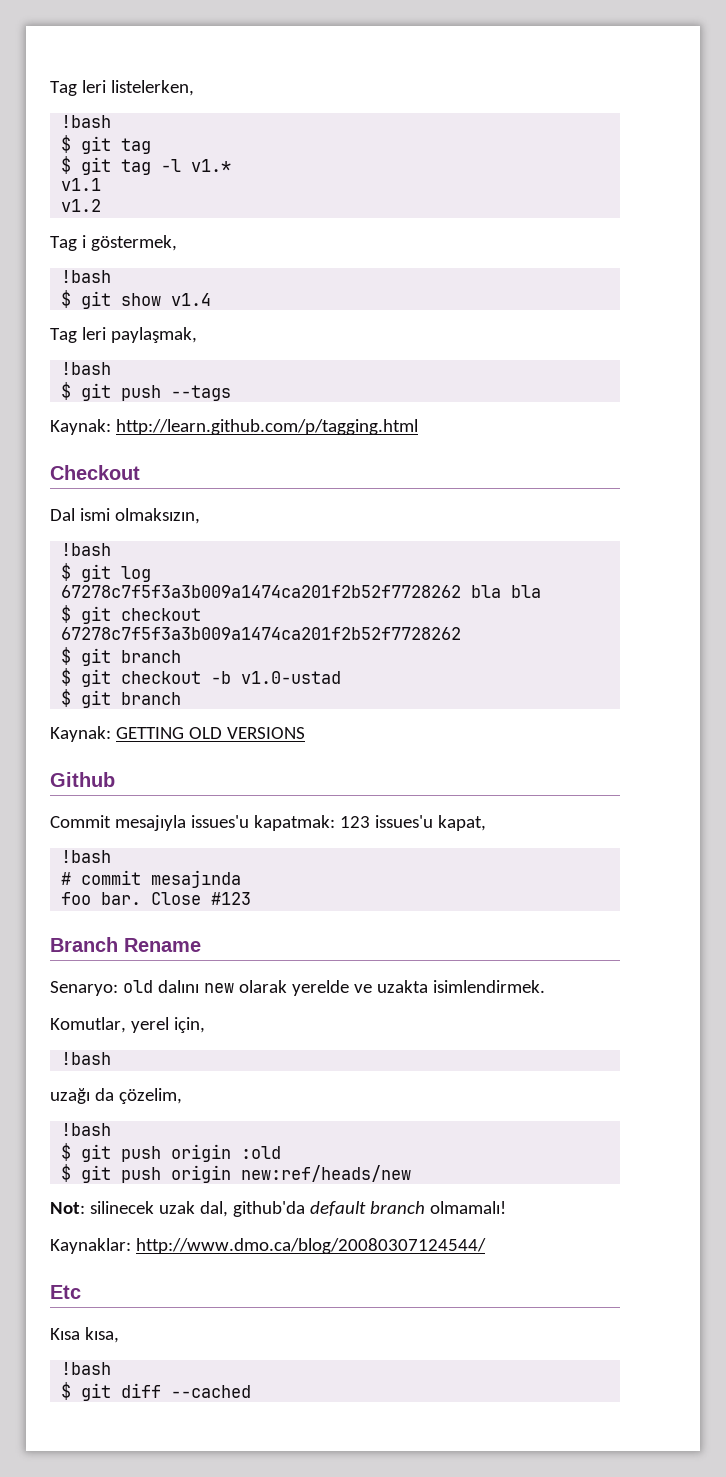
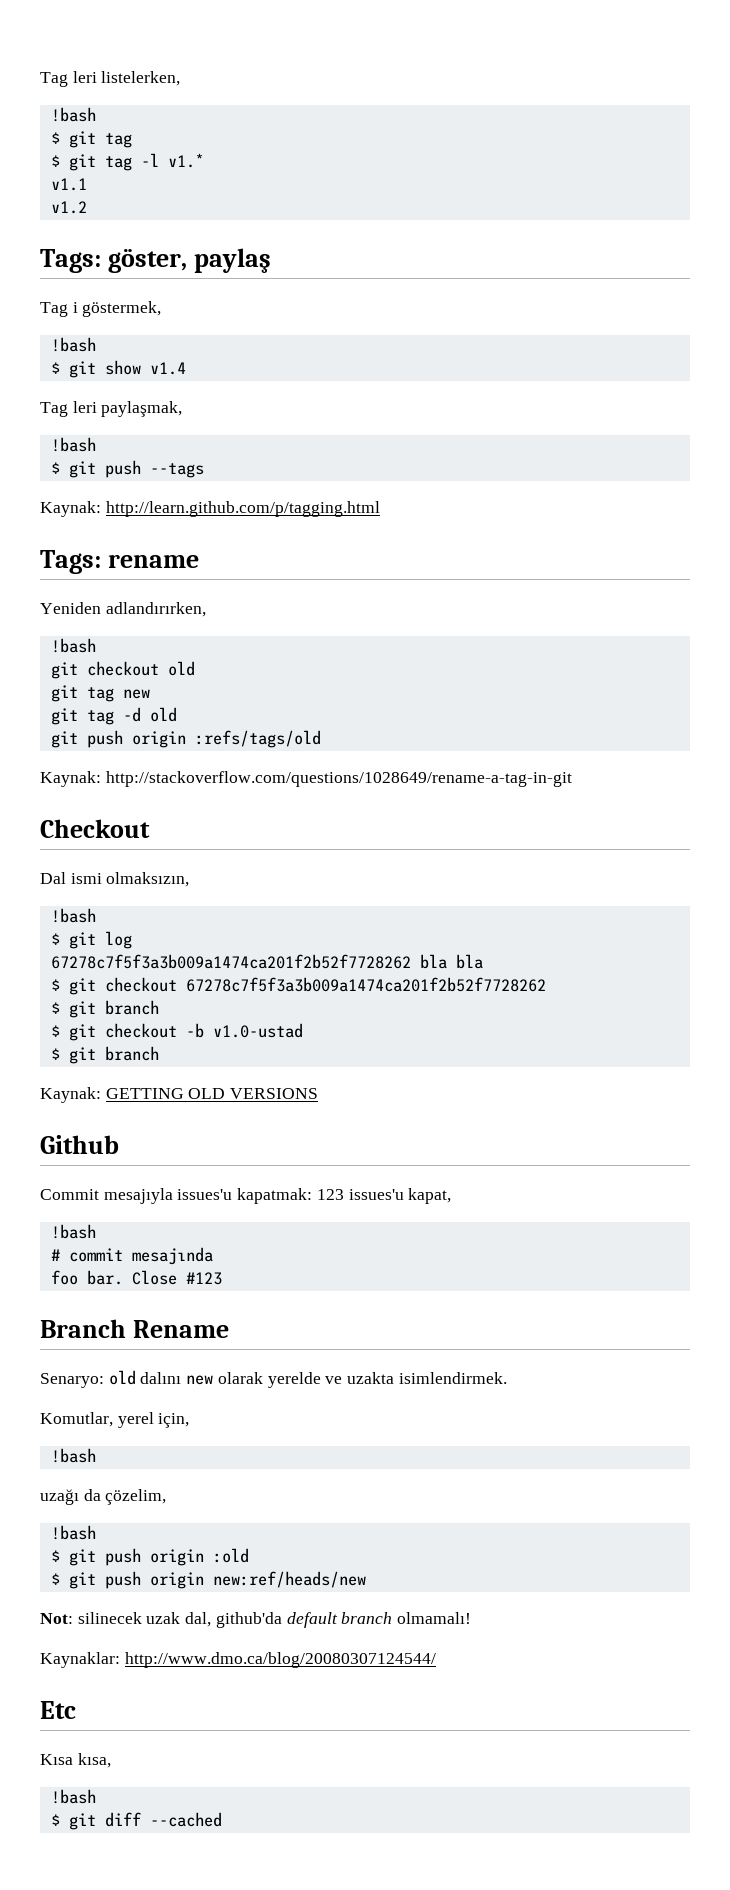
+ Tags: göster, paylaş
+ Tags: rename
+ Yeniden adlandırırken,
+ !bash
+ git checkout old
+ git tag new
+ git tag -d old
+ git push origin :refs/tags/old
+ Kaynak: http://stackoverflow.com/questions/1028649/rename-a-tag-in-git

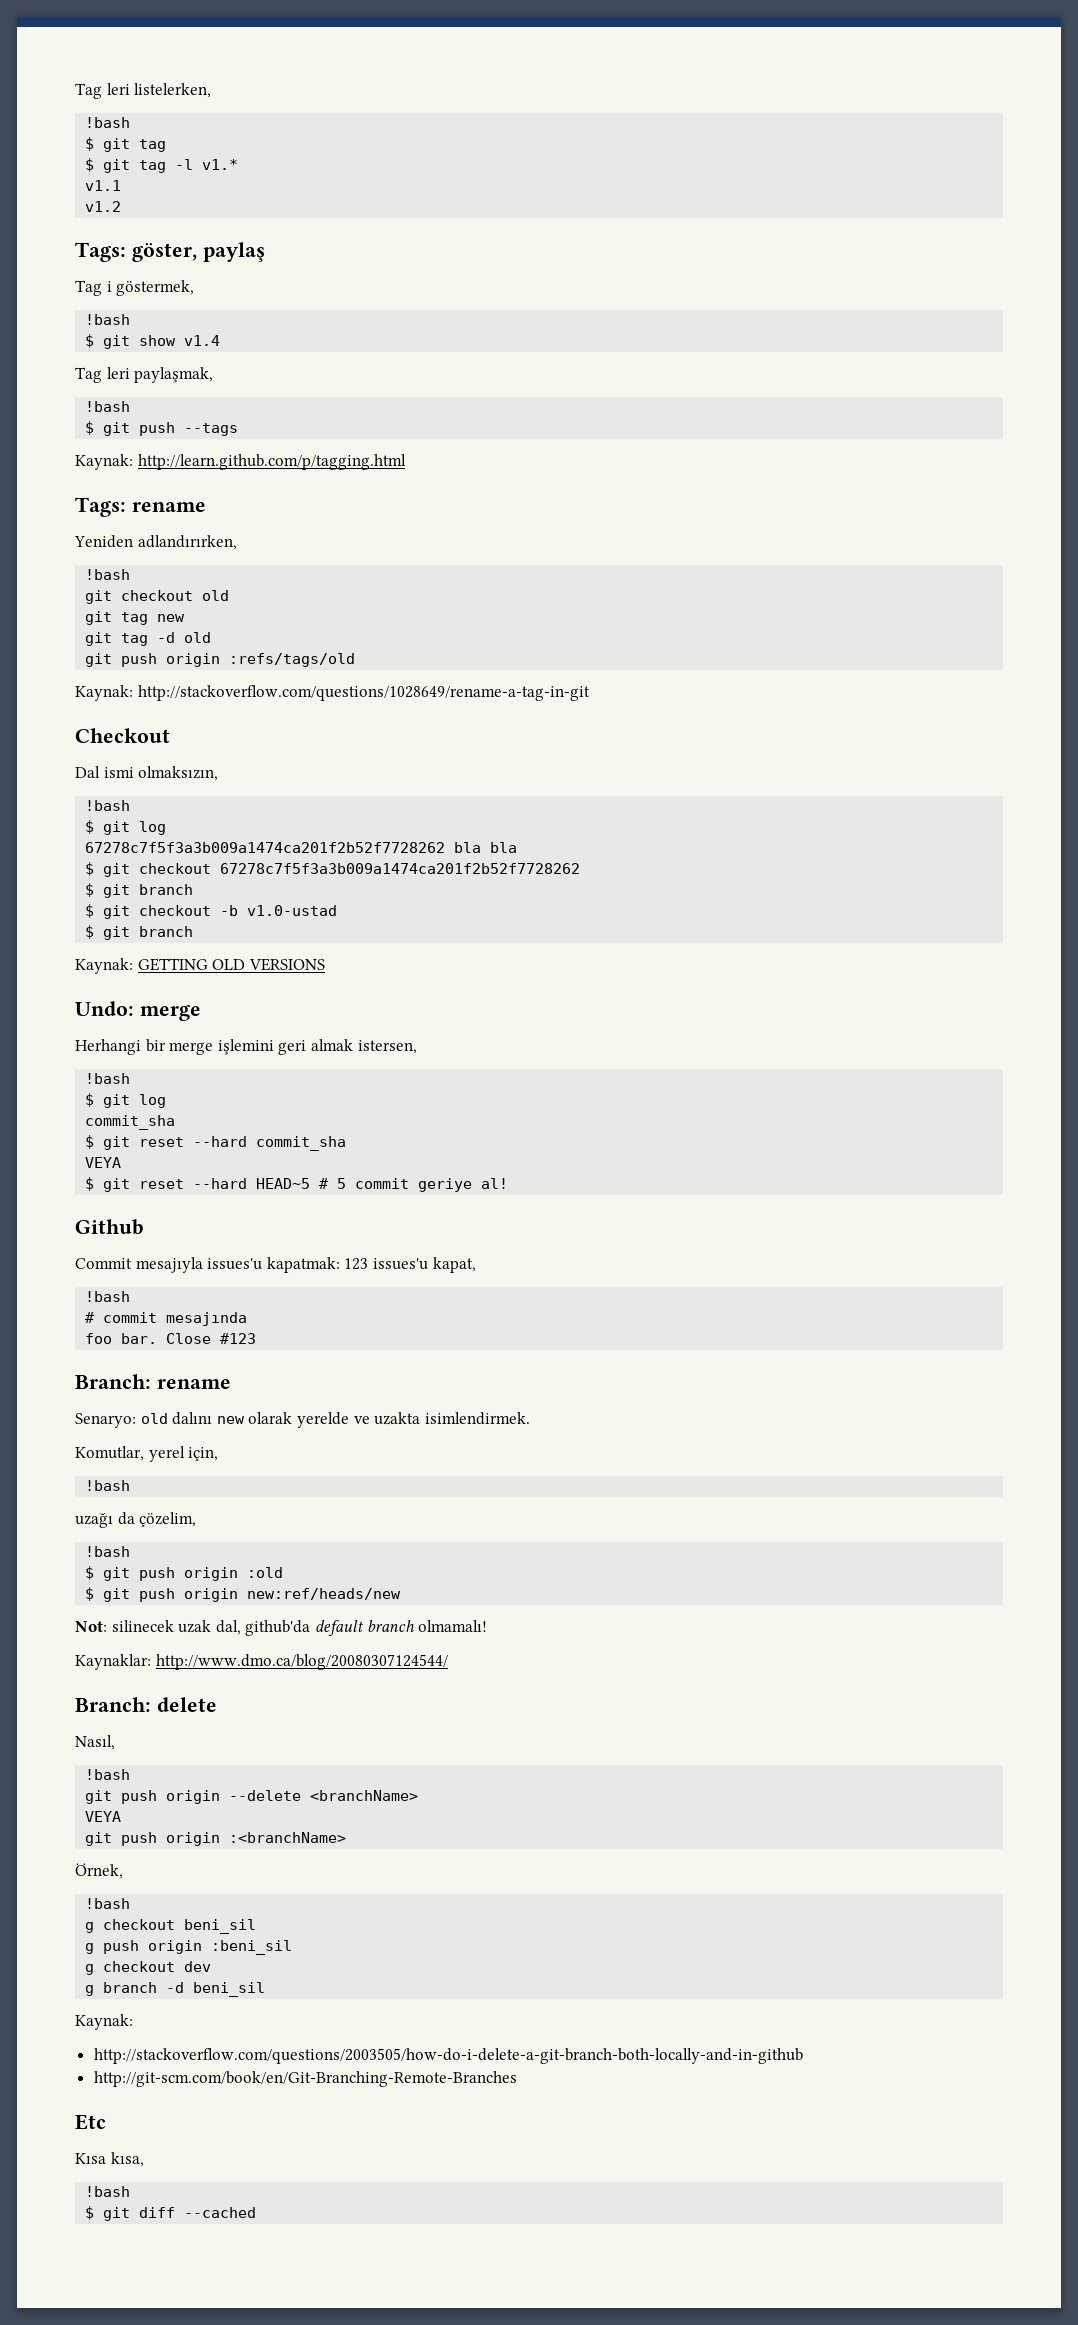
+ Undo: merge
+ Herhangi bir merge işlemini geri almak istersen,
+ !bash
+ $ git log
+ commit_sha
+ $ git reset --hard commit_sha
+ VEYA
+ $ git reset --hard HEAD~5 # 5 commit geriye al!
- Branch Rename
+ Branch: rename
+ Branch: delete
+ Nasıl,
+ !bash
+ git push origin --delete <branchName>
+ VEYA
+ git push origin :<branchName>
+ Örnek,
+ !bash
+ g checkout beni_sil
+ g push origin :beni_sil
+ g checkout dev
+ g branch -d beni_sil
+ Kaynak:
+ http://stackoverflow.com/questions/2003505/how-do-i-delete-a-git-branch-both-locally-and-in-github
+ http://git-scm.com/book/en/Git-Branching-Remote-Branches

